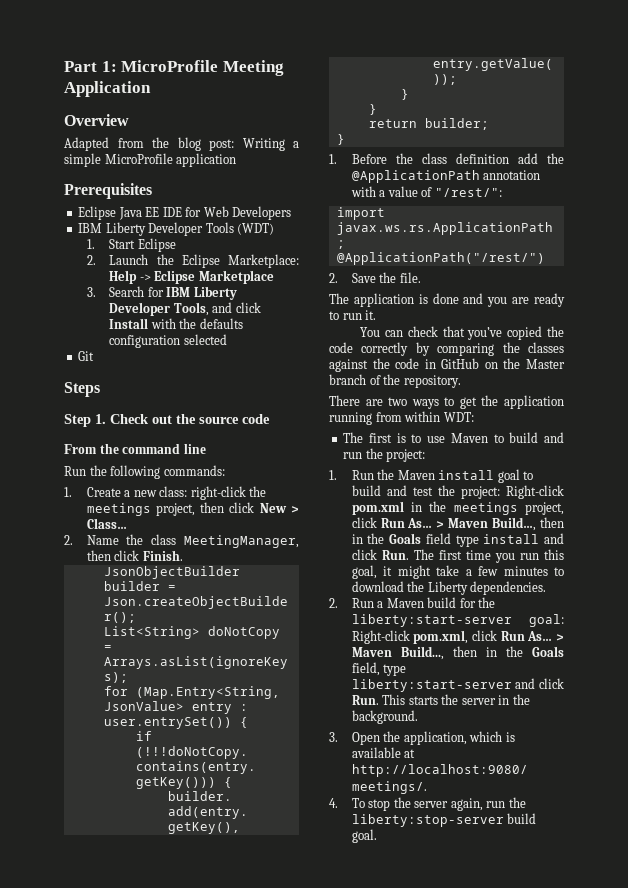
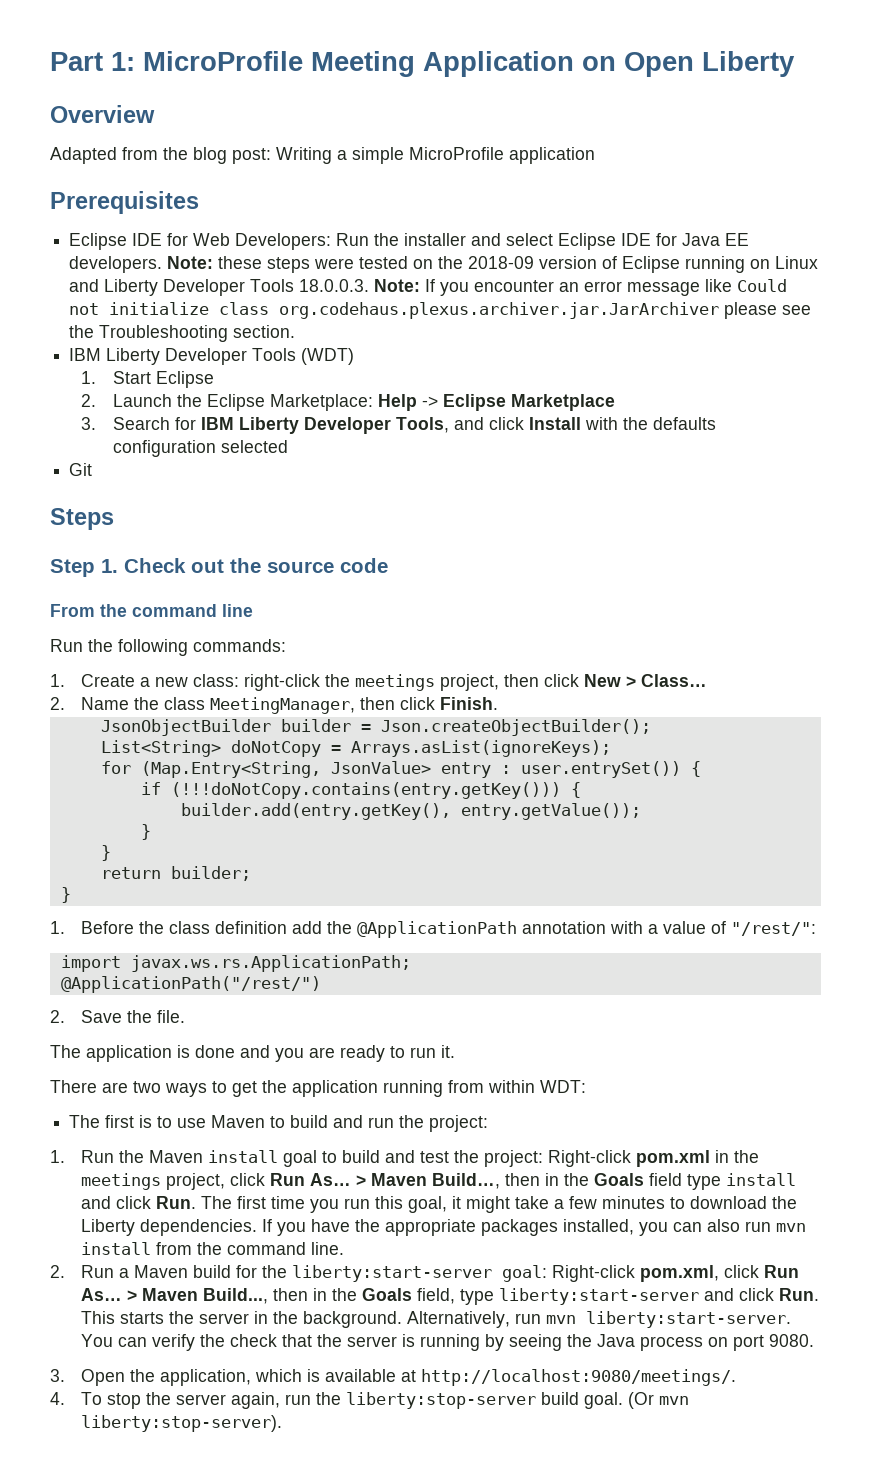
- Part 1: MicroProfile Meeting Application
+ Part 1: MicroProfile Meeting Application on Open Liberty
- Eclipse Java EE IDE for Web Developers
+ Eclipse IDE for Web Developers: Run the installer and select Eclipse IDE for Java EE developers. Note: these steps were tested on the 2018-09 version of Eclipse running on Linux and Liberty Developer Tools 18.0.0.3. Note: If you encounter an error message like Could not initialize class org.codehaus.plexus.archiver.jar.JarArchiver please see the Troubleshooting section.
- You can check that you’ve copied the code correctly by comparing the classes against the code in GitHub on the Master branch of the repository.
+ If you have the appropriate packages installed, you can also run mvn install from the command line.
+ Alternatively, run mvn liberty:start-server. You can verify the check that the server is running by seeing the Java process on port 9080.
+ (Or mvn liberty:stop-server).

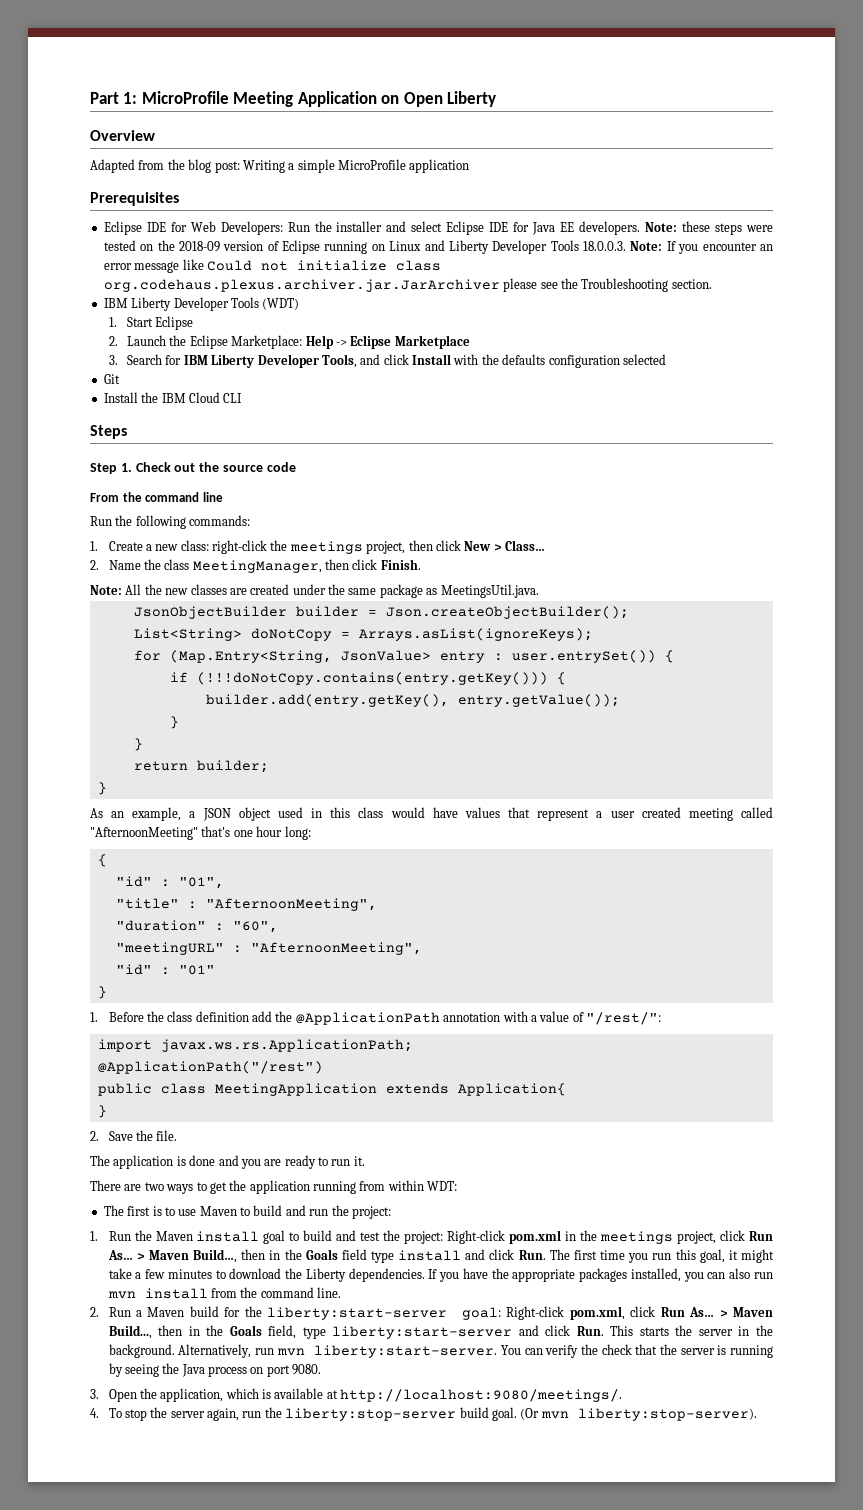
+ Install the IBM Cloud CLI
+ Note: All the new classes are created under the same package as MeetingsUtil.java.
+ As an example, a JSON object used in this class would have values that represent a user created meeting called "AfternoonMeeting" that's one hour long:
+ {
+ "id" : "01",
+ "title" : "AfternoonMeeting",
+ "duration" : "60",
+ "meetingURL" : "AfternoonMeeting",
+ "id" : "01"
+ }
- @ApplicationPath("/rest/")
+ @ApplicationPath("/rest")
+ public class MeetingApplication extends Application{
+ }

